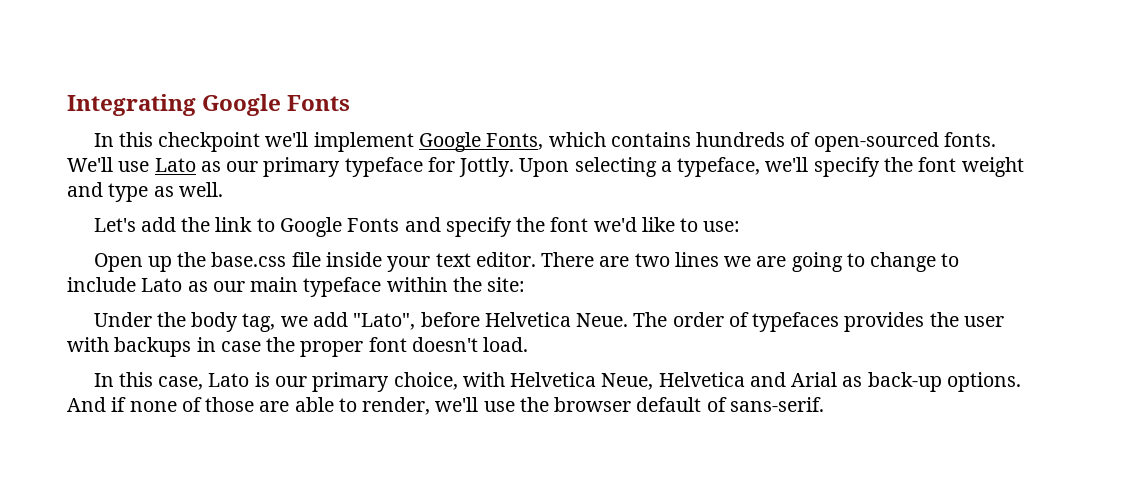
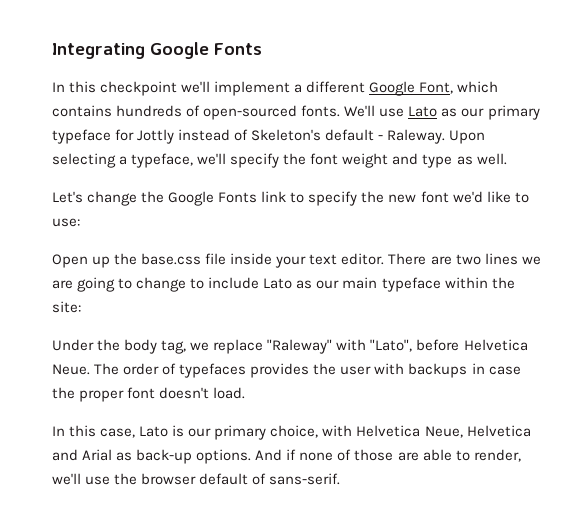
- In this checkpoint we'll implement Google Fonts, which contains hundreds of open-sourced fonts.
+ In this checkpoint we'll implement a different Google Font, which contains hundreds of open-sourced fonts.
- We'll use Lato as our primary typeface for Jottly.
+ We'll use Lato as our primary typeface for Jottly instead of Skeleton's default - Raleway.
- Let's add the link to Google Fonts and specify the font we'd like to use:
+ Let's change the Google Fonts link to specify the new font we'd like to use:
- Under the body tag, we add "Lato", before Helvetica Neue.
+ Under the body tag, we replace "Raleway" with "Lato", before Helvetica Neue.

